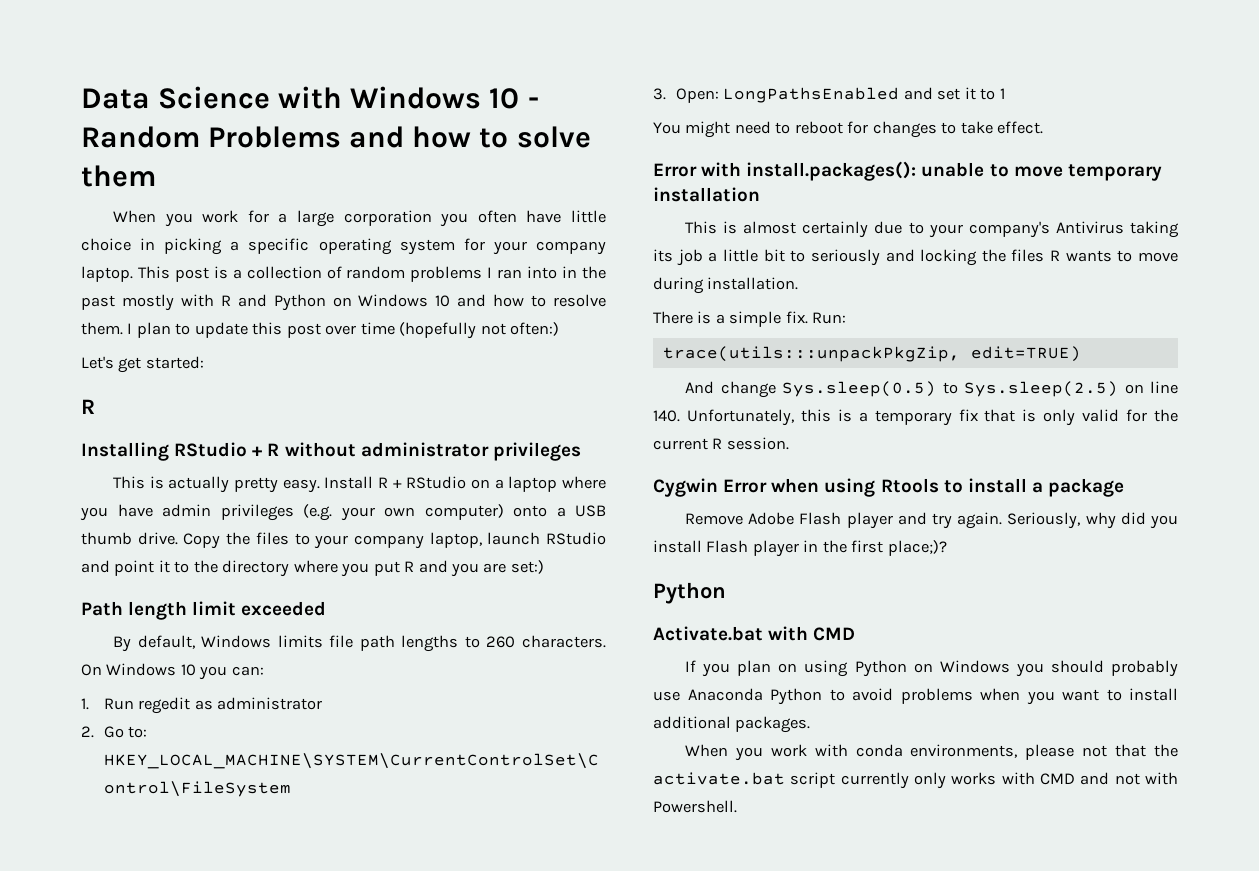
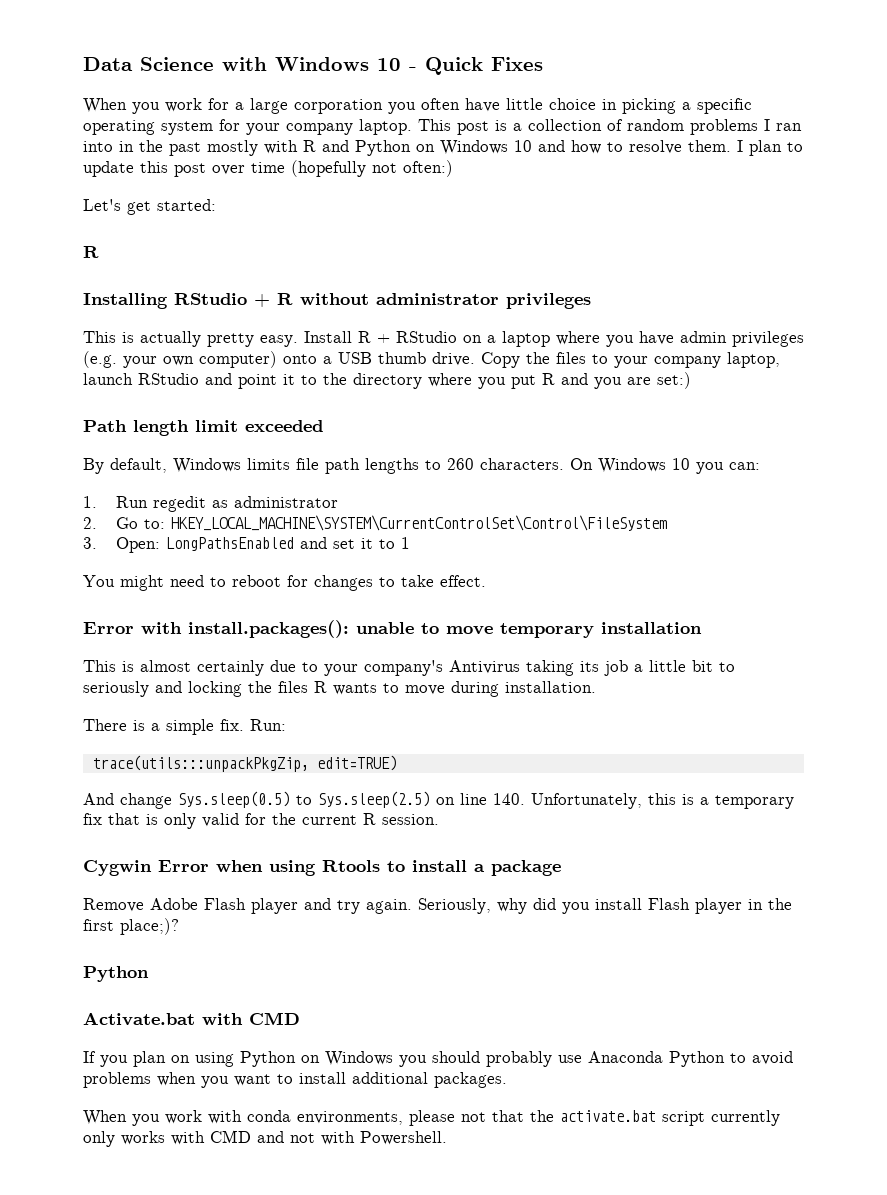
- Data Science with Windows 10 - Random Problems and how to solve them
+ Data Science with Windows 10 - Quick Fixes

